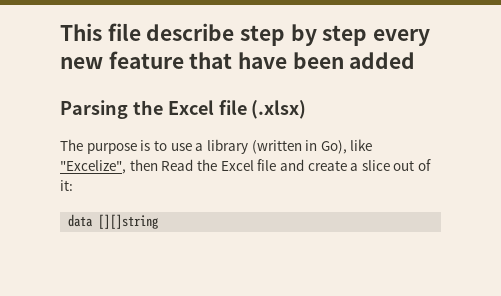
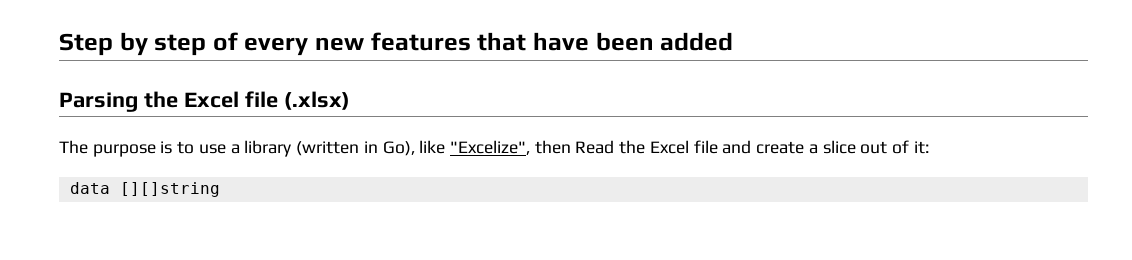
- This file describe step by step every new feature that have been added
+ Step by step of every new features that have been added

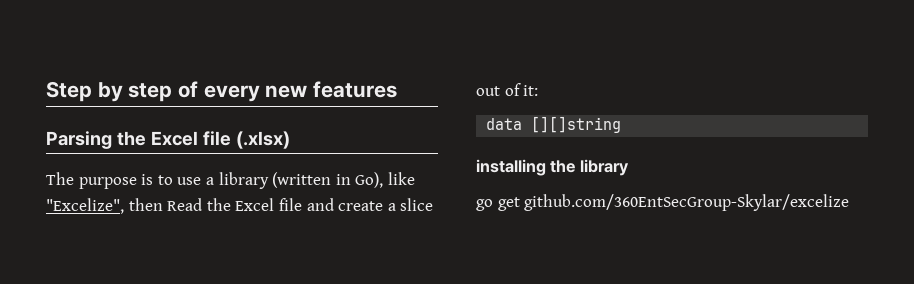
- Step by step of every new features that have been added
+ Step by step of every new features
+ installing the library
+ go get github.com/360EntSecGroup-Skylar/excelize

